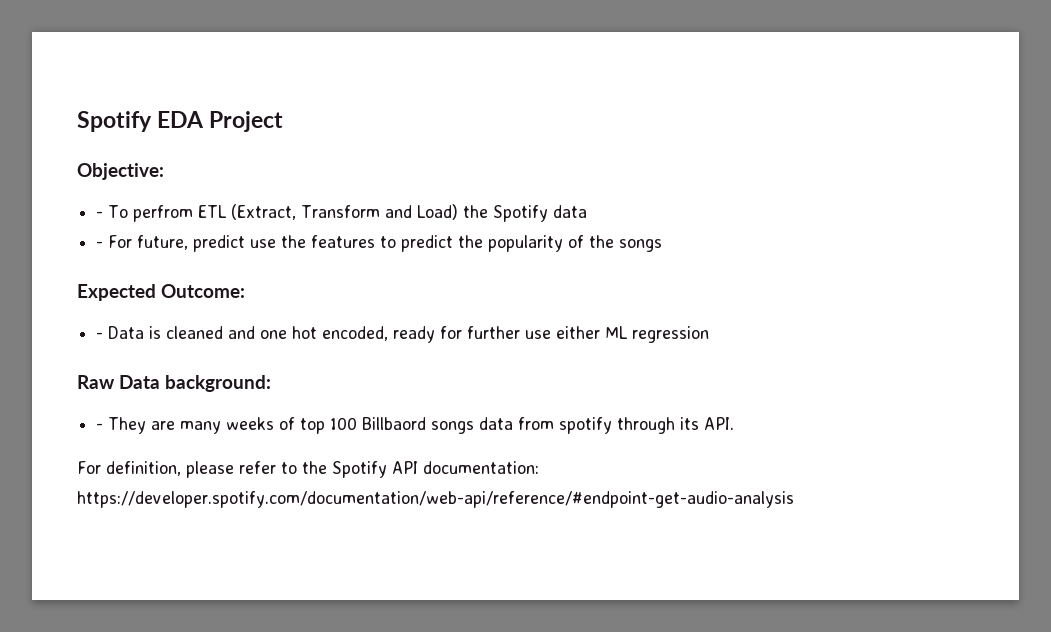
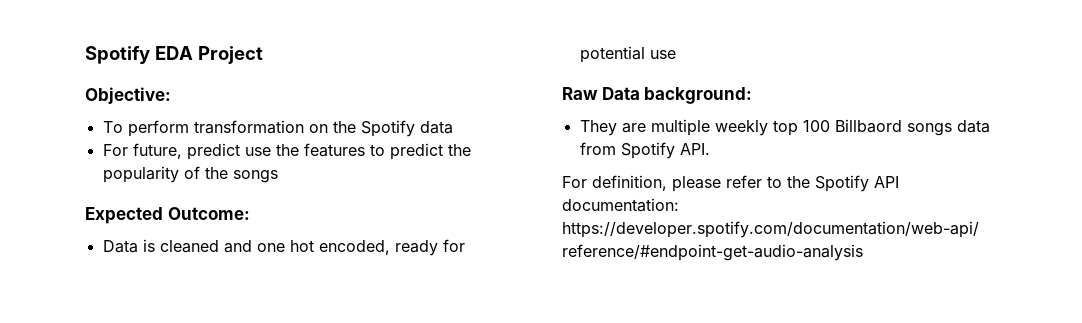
- - To perfrom ETL (Extract, Transform and Load) the Spotify data
+ To perform transformation on the Spotify data
- - For future, predict use the features to predict the popularity of the songs
+ For future, predict use the features to predict the popularity of the songs
- - Data is cleaned and one hot encoded, ready for further use either ML regression
+ Data is cleaned and one hot encoded, ready for potential use
- - They are many weeks of top 100 Billbaord songs data from spotify through its API.
+ They are multiple weekly top 100 Billbaord songs data from Spotify API.

